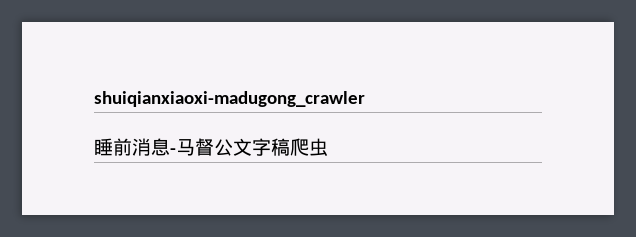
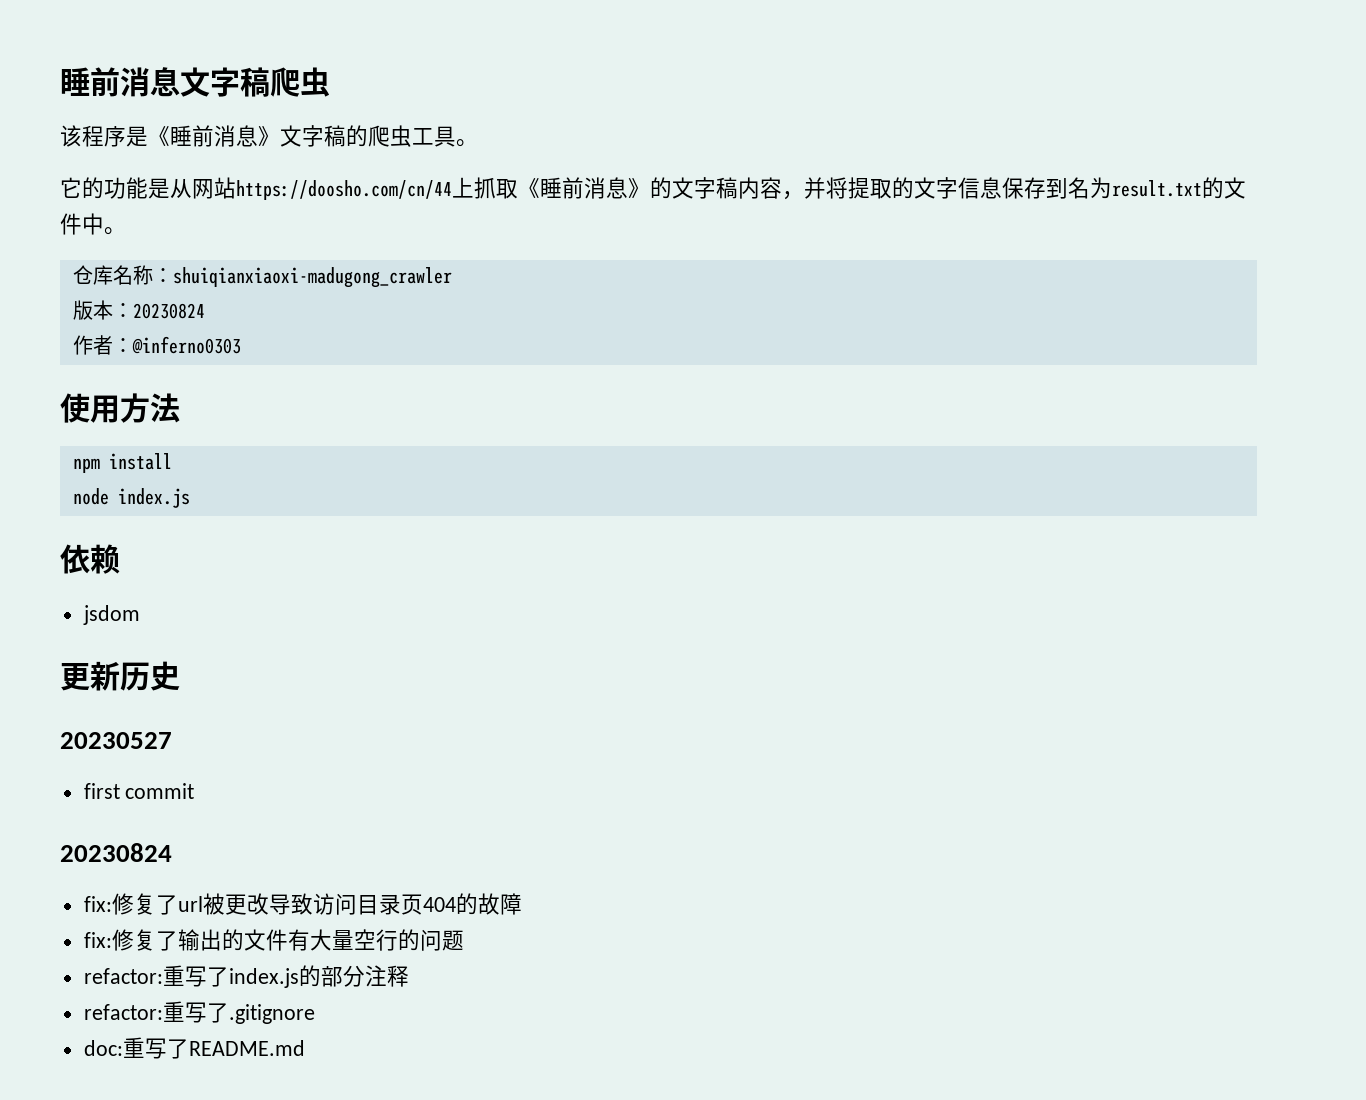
- shuiqianxiaoxi-madugong_crawler
- 睡前消息-马督公文字稿爬虫
+ 睡前消息文字稿爬虫
+ 该程序是《睡前消息》文字稿的爬虫工具。
+ 它的功能是从网站https://doosho.com/cn/44上抓取《睡前消息》的文字稿内容，并将提取的文字信息保存到名为result.txt的文件中。
+ 仓库名称：shuiqianxiaoxi-madugong_crawler
+ 版本：20230824
+ 作者：@inferno0303
+ 使用方法
+ npm install
+ node index.js
+ 依赖
+ jsdom
+ 更新历史
+ 20230527
+ first commit
+ 20230824
+ fix:修复了url被更改导致访问目录页404的故障
+ fix:修复了输出的文件有大量空行的问题
+ refactor:重写了index.js的部分注释
+ refactor:重写了.gitignore
+ doc:重写了README.md

